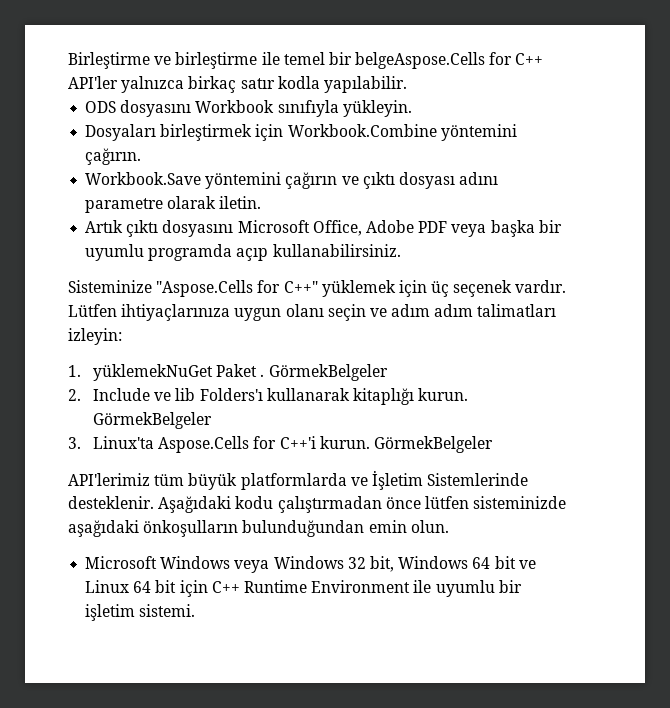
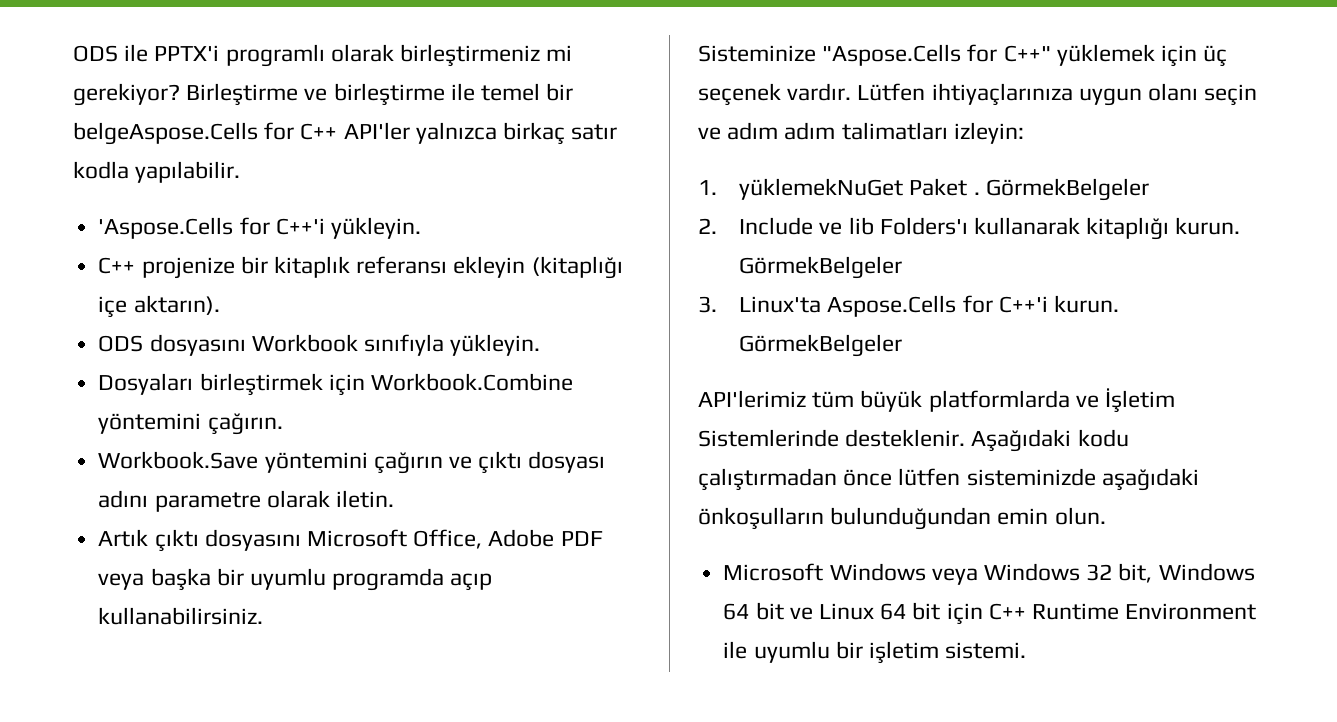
+ ODS ile PPTX'i programlı olarak birleştirmeniz mi gerekiyor?
+ 'Aspose.Cells for C++'i yükleyin.
+ C++ projenize bir kitaplık referansı ekleyin (kitaplığı içe aktarın).

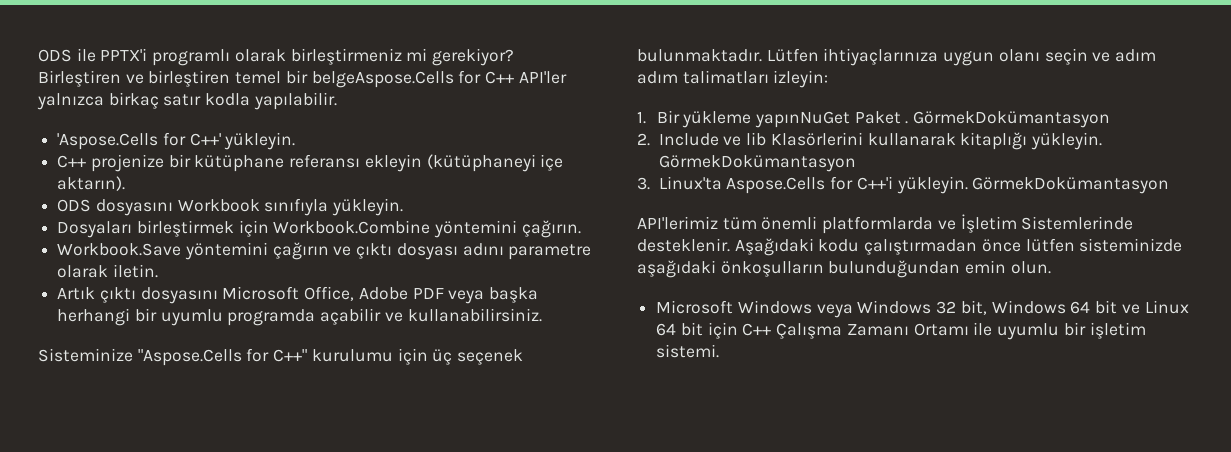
- Birleştirme ve birleştirme ile temel bir belgeAspose.Cells for C++ API'ler yalnızca birkaç satır kodla yapılabilir.
+ Birleştiren ve birleştiren temel bir belgeAspose.Cells for C++ API'ler yalnızca birkaç satır kodla yapılabilir.
- 'Aspose.Cells for C++'i yükleyin.
+ 'Aspose.Cells for C++' yükleyin.
- C++ projenize bir kitaplık referansı ekleyin (kitaplığı içe aktarın).
+ C++ projenize bir kütüphane referansı ekleyin (kütüphaneyi içe aktarın).
- Artık çıktı dosyasını Microsoft Office, Adobe PDF veya başka bir uyumlu programda açıp kullanabilirsiniz.
+ Artık çıktı dosyasını Microsoft Office, Adobe PDF veya başka herhangi bir uyumlu programda açabilir ve kullanabilirsiniz.
- Sisteminize "Aspose.Cells for C++" yüklemek için üç seçenek vardır.
+ Sisteminize "Aspose.Cells for C++" kurulumu için üç seçenek bulunmaktadır.
- 1. yüklemekNuGet Paket . GörmekBelgeler
+ 1. Bir yükleme yapınNuGet Paket . GörmekDokümantasyon
- 2. Include ve lib Folders'ı kullanarak kitaplığı kurun. GörmekBelgeler
+ 2. Include ve lib Klasörlerini kullanarak kitaplığı yükleyin. GörmekDokümantasyon
- 3. Linux'ta Aspose.Cells for C++'i kurun. GörmekBelgeler
+ 3. Linux'ta Aspose.Cells for C++'i yükleyin. GörmekDokümantasyon
- API'lerimiz tüm büyük platformlarda ve İşletim Sistemlerinde desteklenir.
+ API'lerimiz tüm önemli platformlarda ve İşletim Sistemlerinde desteklenir.
- Microsoft Windows veya Windows 32 bit, Windows 64 bit ve Linux 64 bit için C++ Runtime Environment ile uyumlu bir işletim sistemi.
+ Microsoft Windows veya Windows 32 bit, Windows 64 bit ve Linux 64 bit için C++ Çalışma Zamanı Ortamı ile uyumlu bir işletim sistemi.

